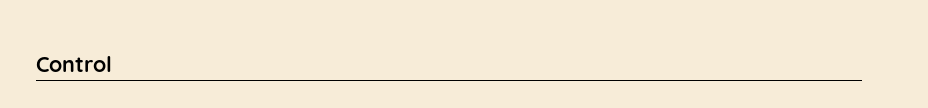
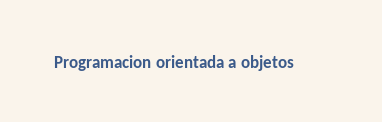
- Control
+ Programacion orientada a objetos

